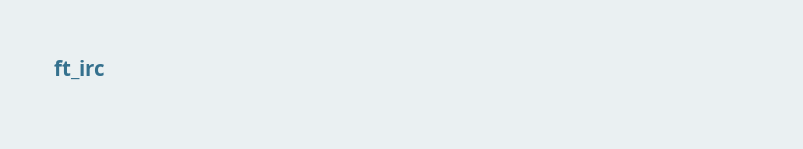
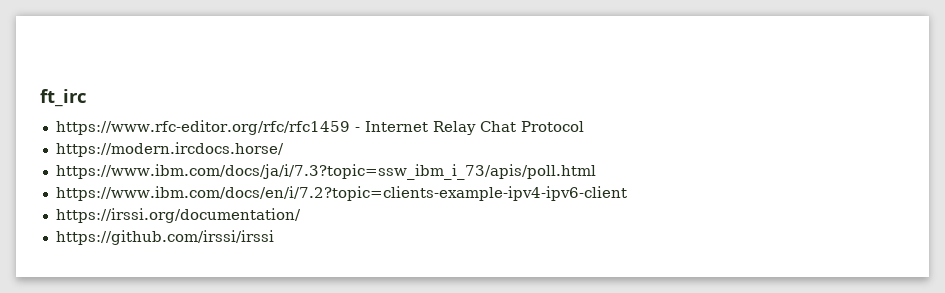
+ https://www.rfc-editor.org/rfc/rfc1459 - Internet Relay Chat Protocol
+ https://modern.ircdocs.horse/
+ https://www.ibm.com/docs/ja/i/7.3?topic=ssw_ibm_i_73/apis/poll.html
+ https://www.ibm.com/docs/en/i/7.2?topic=clients-example-ipv4-ipv6-client
+ https://irssi.org/documentation/
+ https://github.com/irssi/irssi

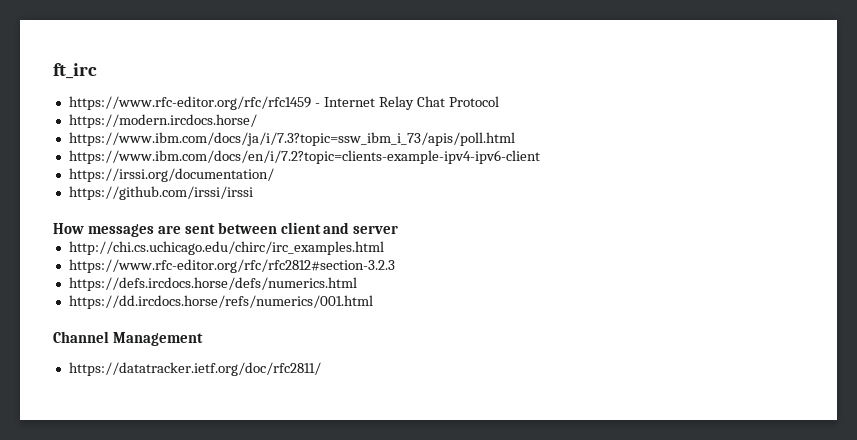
+ How messages are sent between client and server
+ http://chi.cs.uchicago.edu/chirc/irc_examples.html
+ https://www.rfc-editor.org/rfc/rfc2812#section-3.2.3
+ https://defs.ircdocs.horse/defs/numerics.html
+ https://dd.ircdocs.horse/refs/numerics/001.html
+ Channel Management
+ https://datatracker.ietf.org/doc/rfc2811/

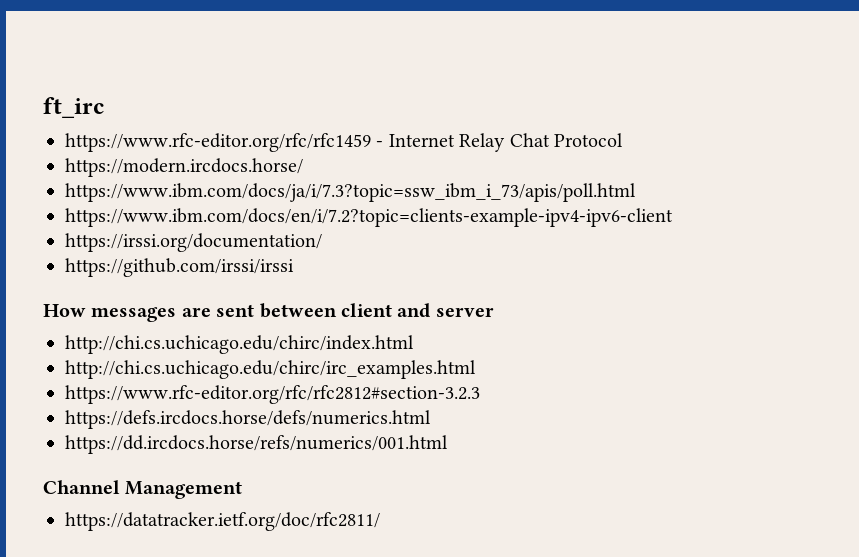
+ http://chi.cs.uchicago.edu/chirc/index.html

